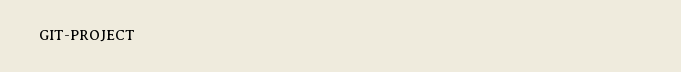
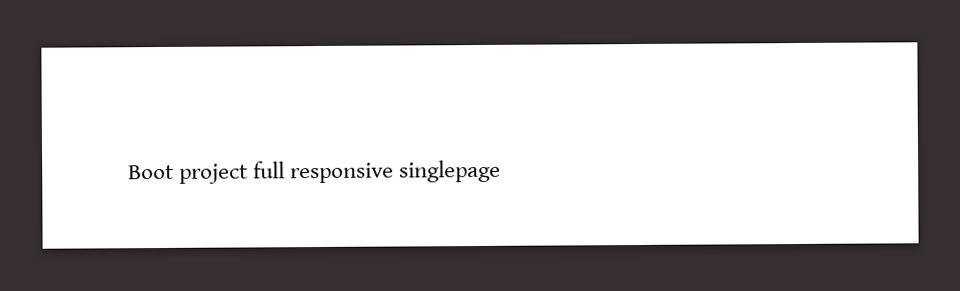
- GIT-PROJECT
+ Boot project full responsive singlepage

